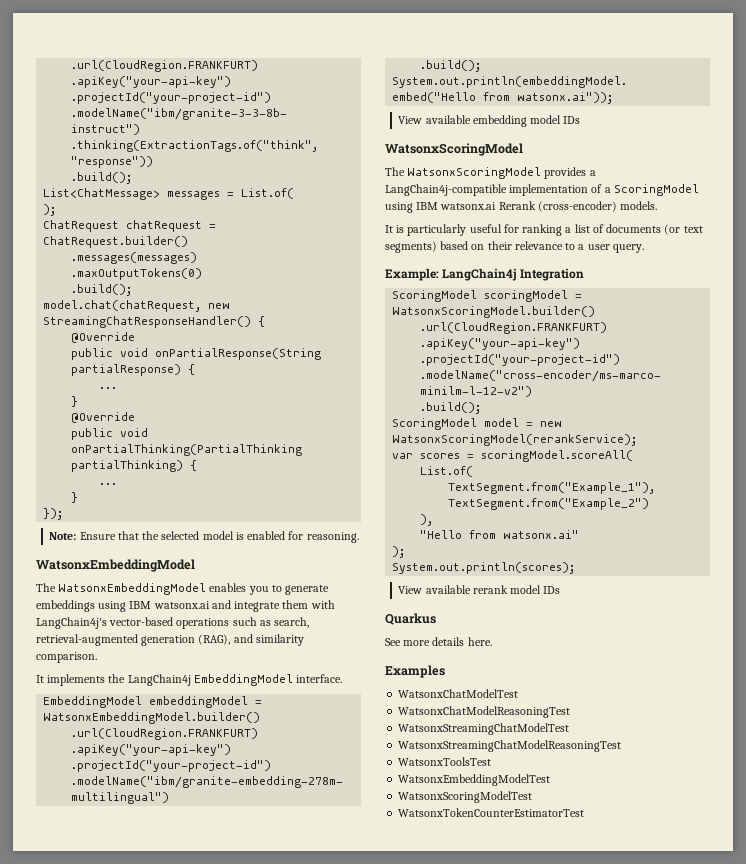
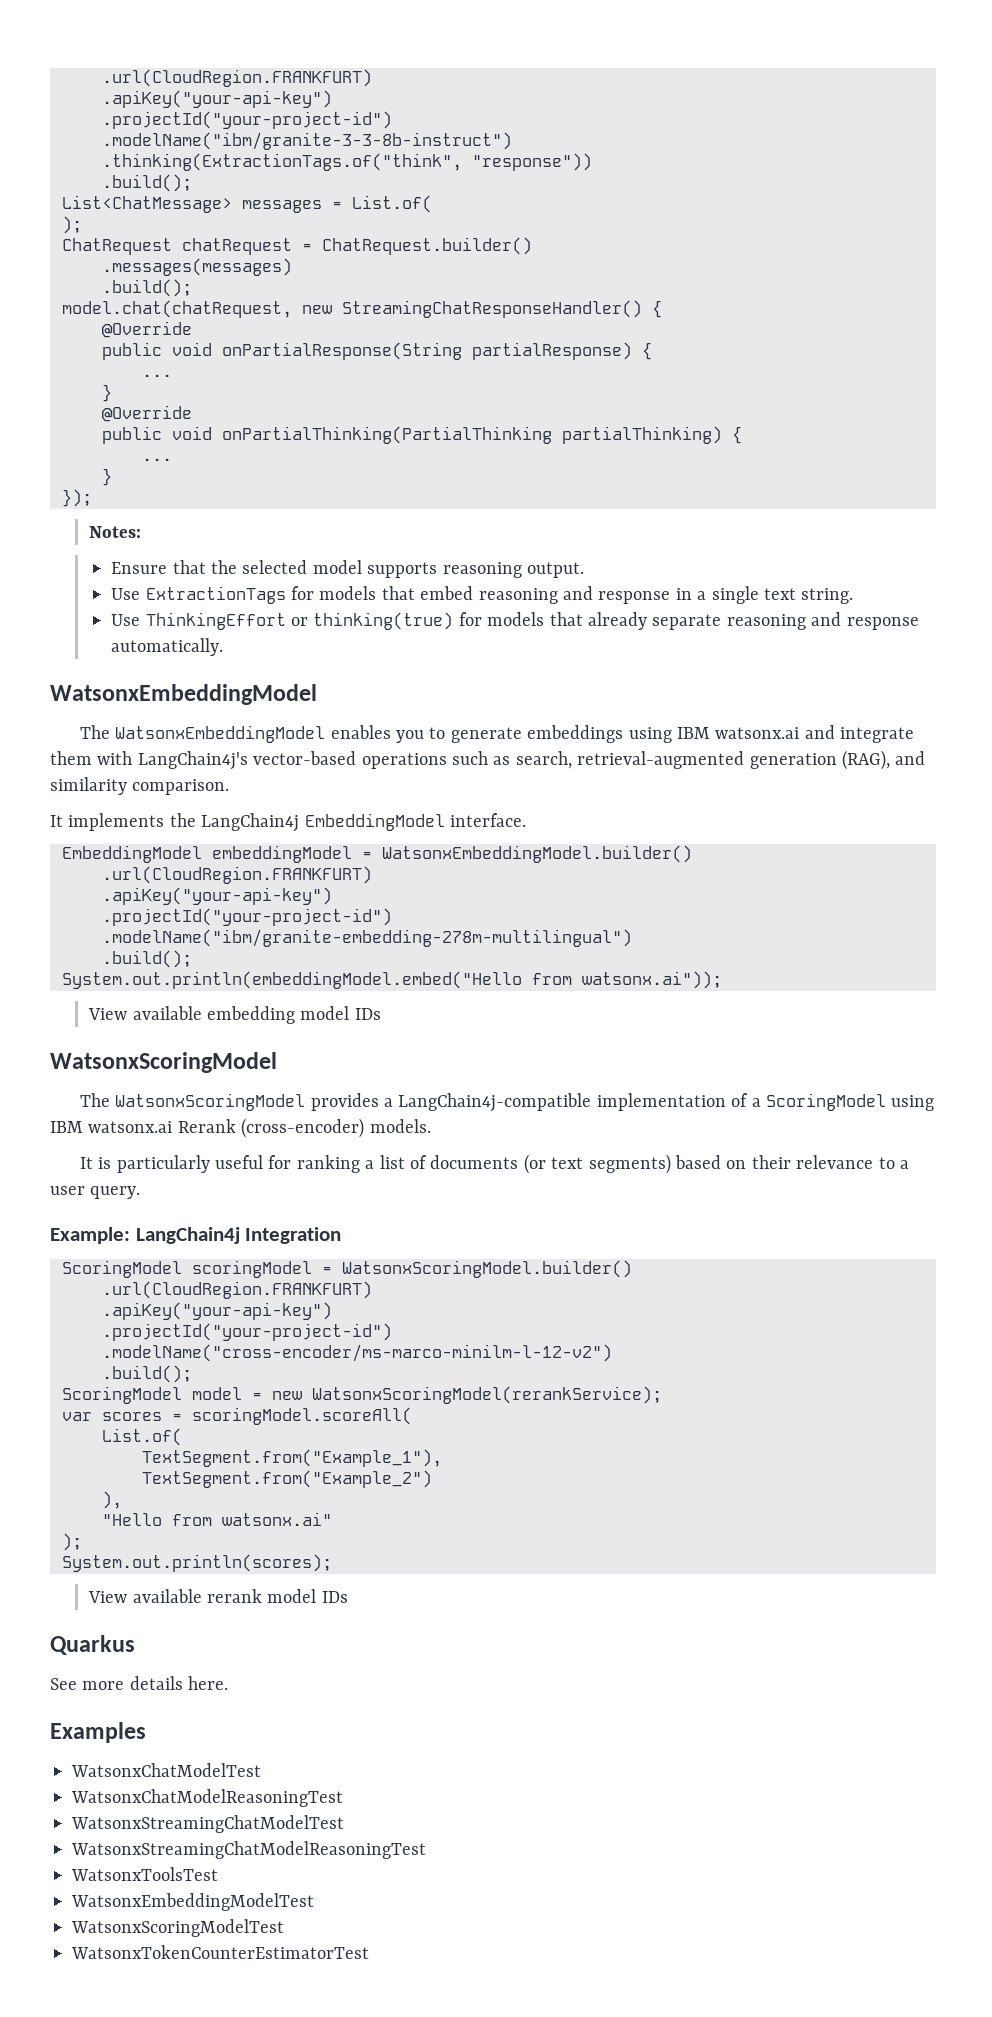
- .maxOutputTokens(0)
- Note: Ensure that the selected model is enabled for reasoning.
+ Notes:
+ Ensure that the selected model supports reasoning output.
+ Use ExtractionTags for models that embed reasoning and response in a single text string.
+ Use ThinkingEffort or thinking(true) for models that already separate reasoning and response automatically.

